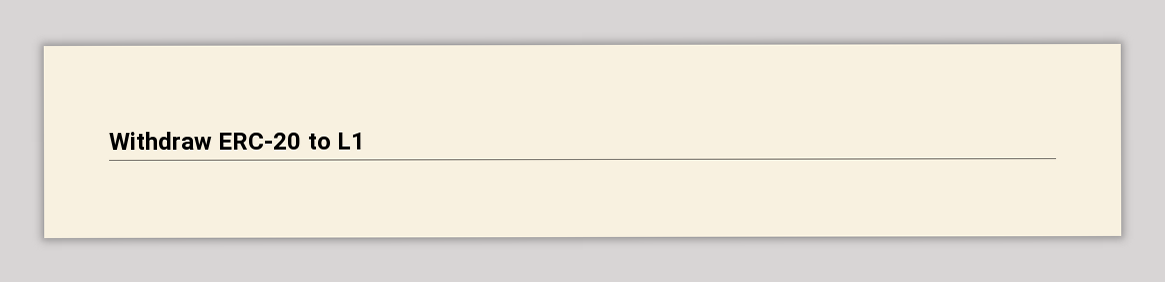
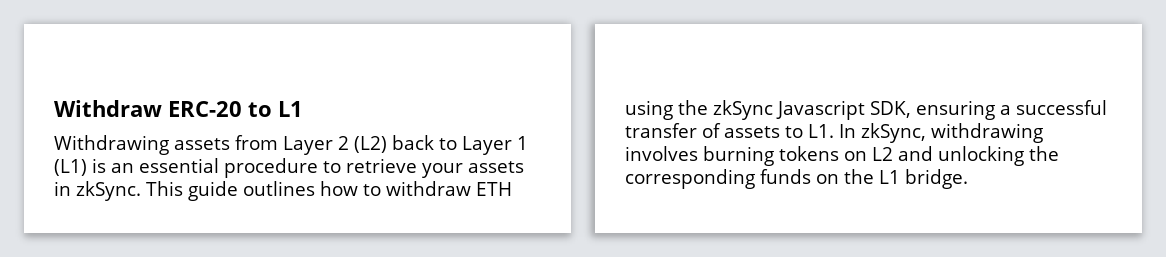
+ Withdrawing assets from Layer 2 (L2) back to Layer 1 (L1) is an essential procedure to retrieve your assets in zkSync. This guide outlines how to withdraw ETH using the zkSync Javascript SDK, ensuring a successful transfer of assets to L1. In zkSync, withdrawing involves burning tokens on L2 and unlocking the corresponding funds on the L1 bridge.

